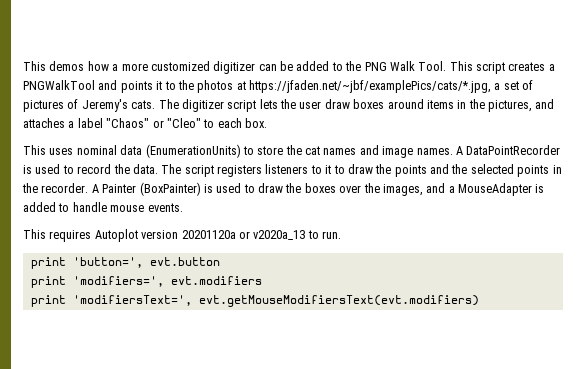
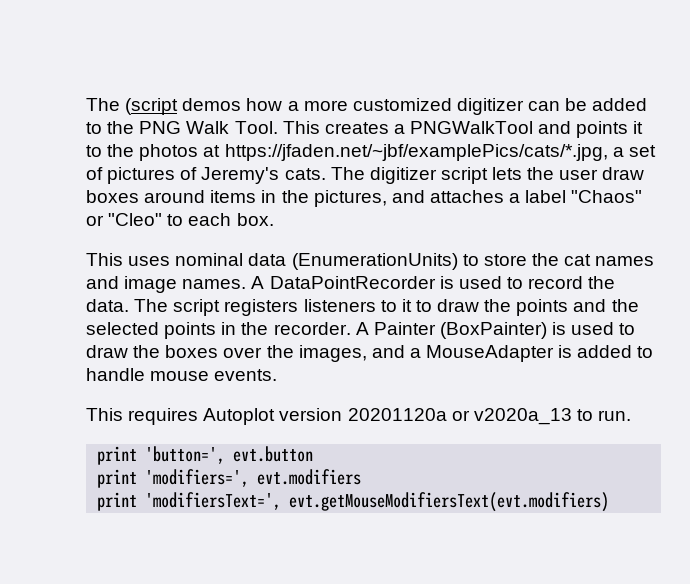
- This demos how a more customized digitizer can be added to the PNG Walk Tool.
+ The (script demos how a more customized digitizer can be added to the PNG Walk Tool.
- This script creates a PNGWalkTool and points it to the photos at https://jfaden.net/~jbf/examplePics/cats/*.jpg, a set of pictures of Jeremy's cats.
+ This creates a PNGWalkTool and points it to the photos at https://jfaden.net/~jbf/examplePics/cats/*.jpg, a set of pictures of Jeremy's cats.

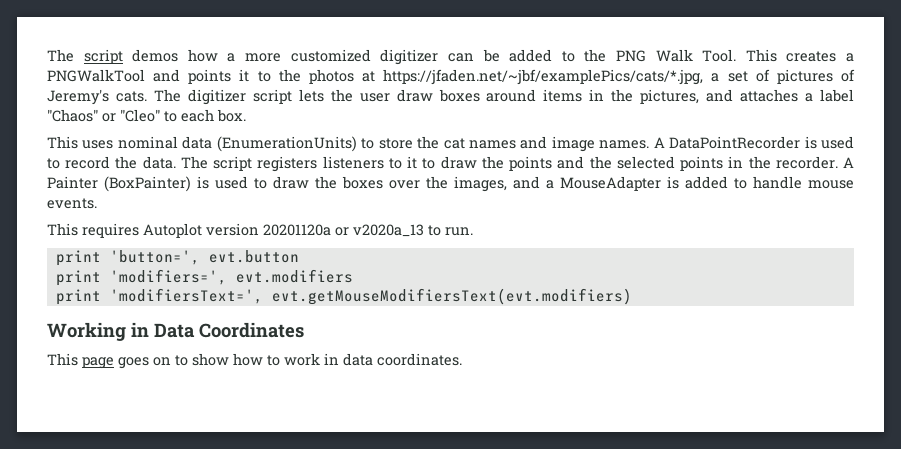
- The (script demos how a more customized digitizer can be added to the PNG Walk Tool.
+ The script demos how a more customized digitizer can be added to the PNG Walk Tool.
+ Working in Data Coordinates
+ This page goes on to show how to work in data coordinates.

